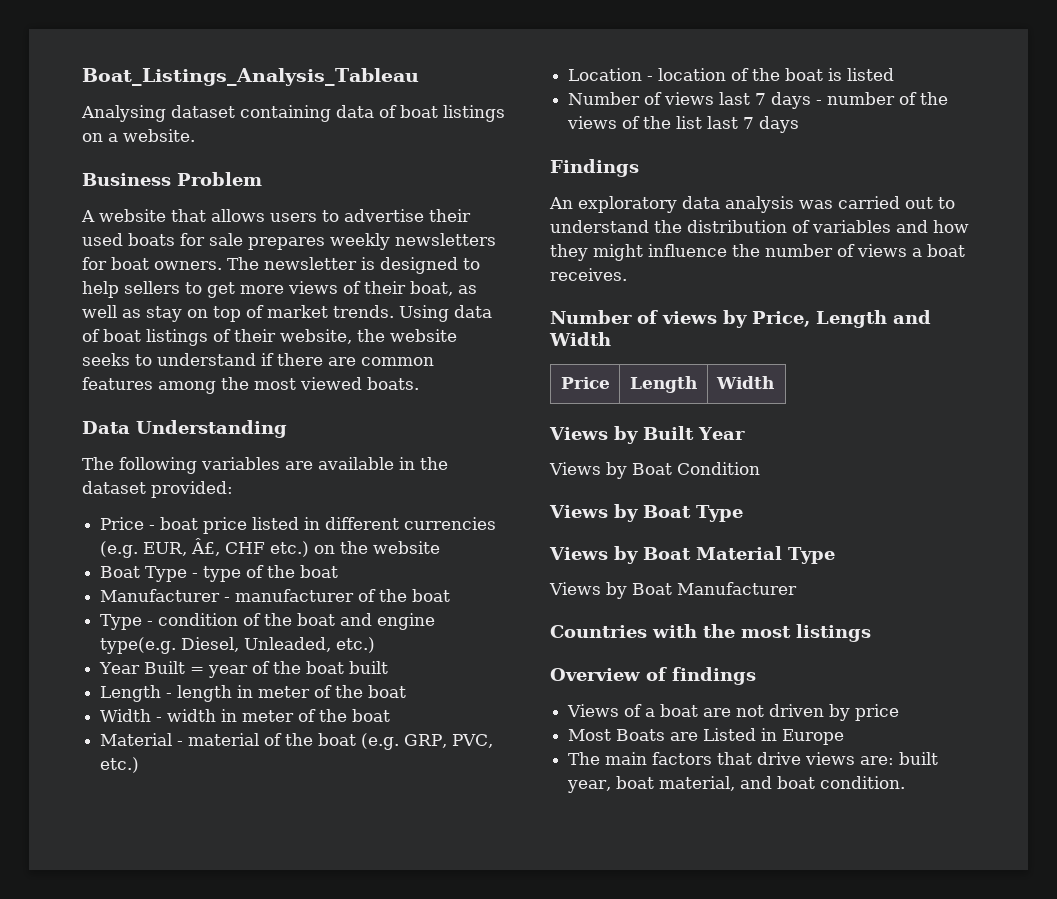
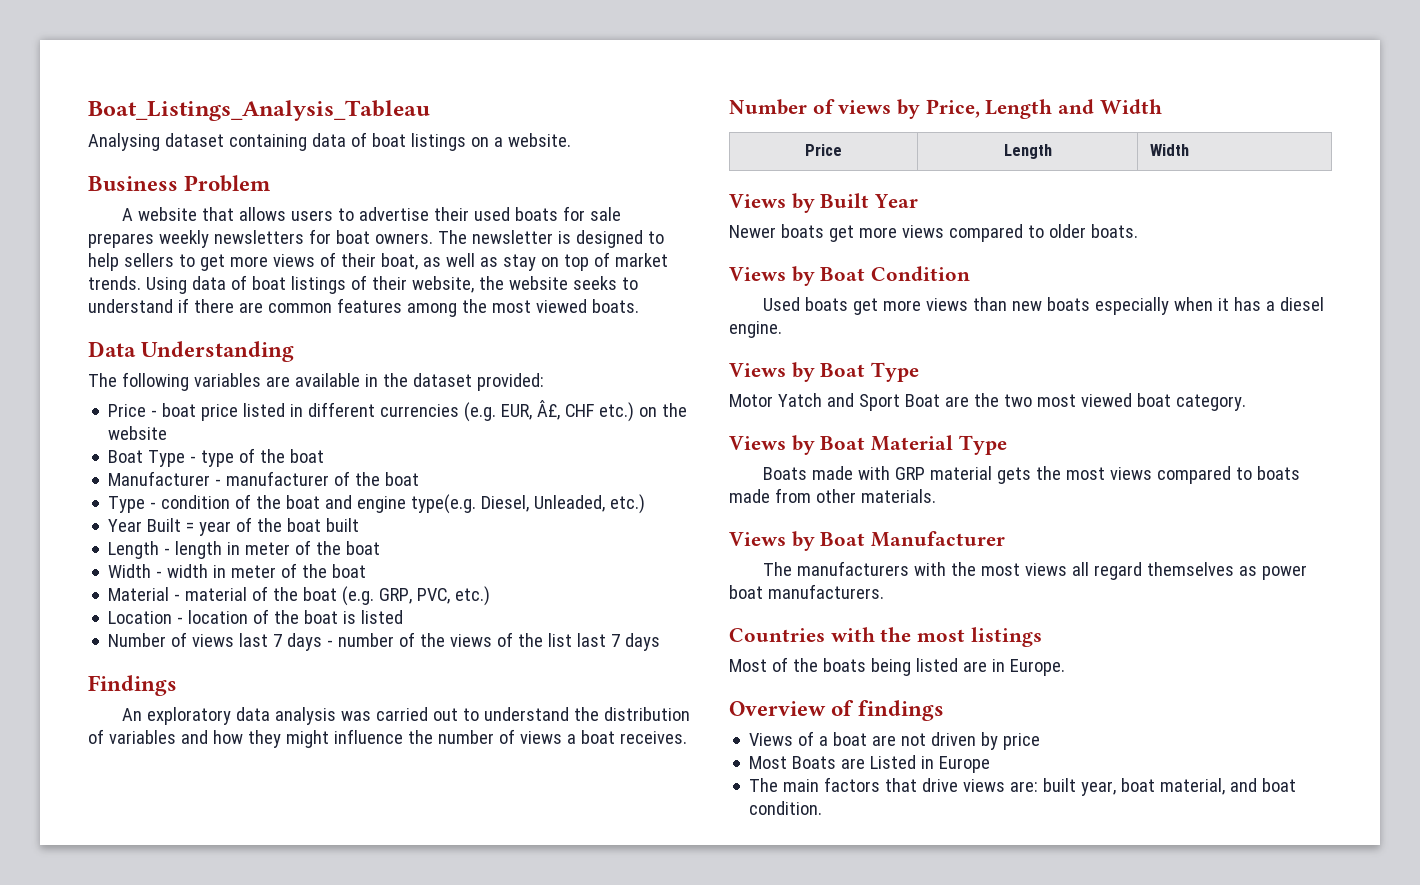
+ Newer boats get more views compared to older boats.
  Views by Boat Condition
+ Used boats get more views than new boats especially when it has a diesel engine.
  Views by Boat Type
+ Motor Yatch and Sport Boat are the two most viewed boat category.
+ Boats made with GRP material gets the most views compared to boats made from other materials.
  Views by Boat Manufacturer
+ The manufacturers with the most views all regard themselves as power boat manufacturers.
+ Most of the boats being listed are in Europe.

